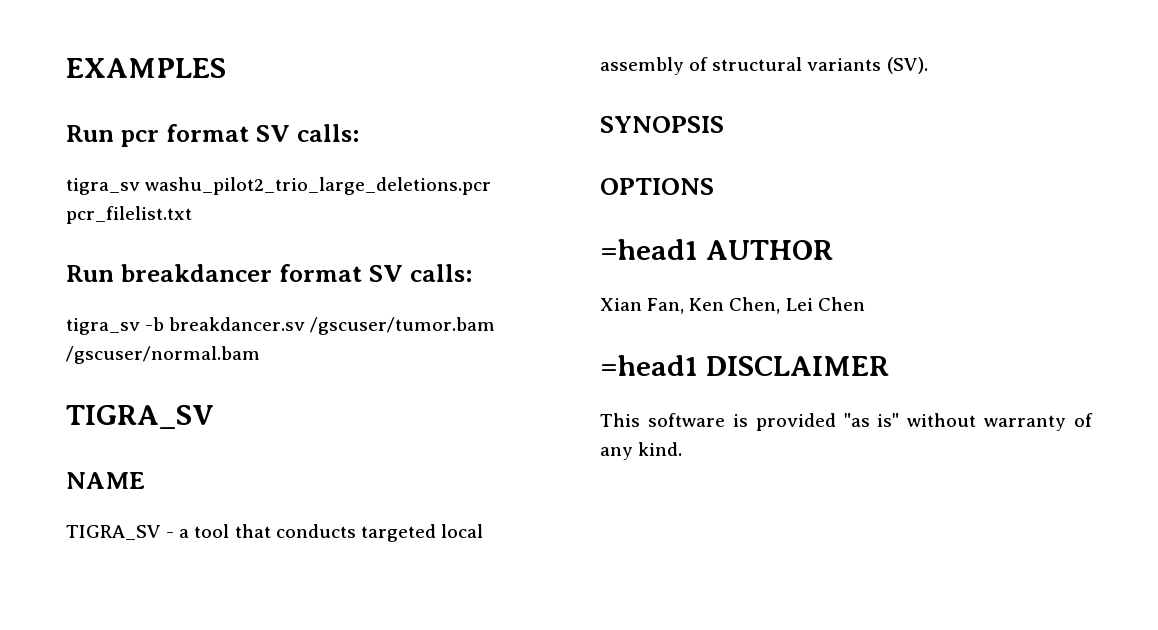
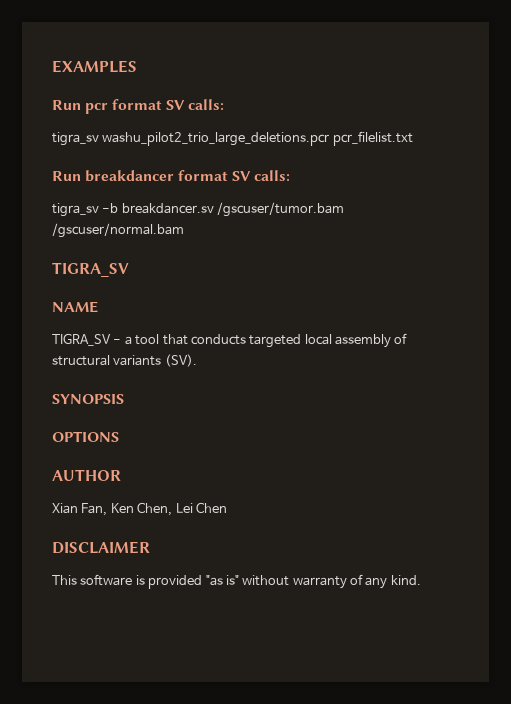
- =head1 AUTHOR
+ AUTHOR
- =head1 DISCLAIMER
+ DISCLAIMER

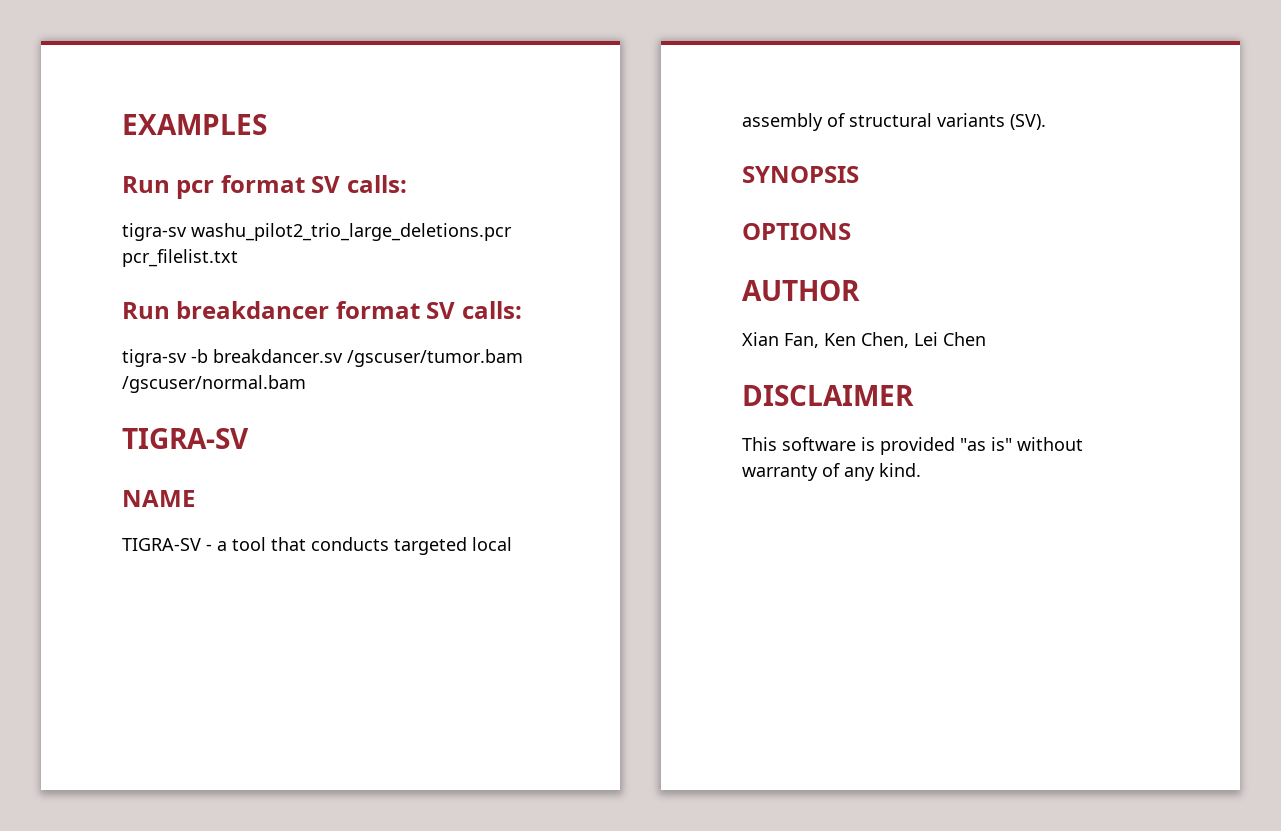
- tigra_sv washu_pilot2_trio_large_deletions.pcr pcr_filelist.txt
+ tigra-sv washu_pilot2_trio_large_deletions.pcr pcr_filelist.txt
- tigra_sv -b breakdancer.sv /gscuser/tumor.bam /gscuser/normal.bam
- TIGRA_SV
+ tigra-sv -b breakdancer.sv /gscuser/tumor.bam /gscuser/normal.bam
+ TIGRA-SV
- TIGRA_SV - a tool that conducts targeted local assembly of structural variants (SV).
+ TIGRA-SV - a tool that conducts targeted local assembly of structural variants (SV).

